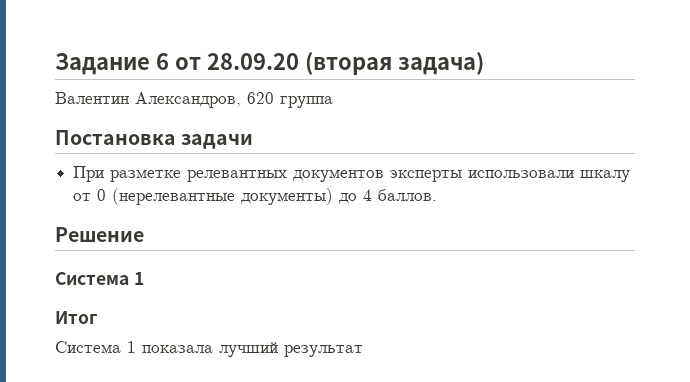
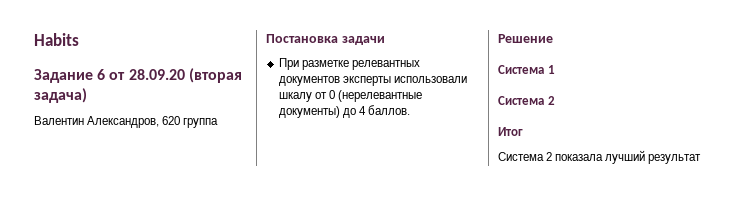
+ Habits
  Решение
  Система 1
+ Система 2
- Система 1 показала лучший результат
+ Система 2 показала лучший результат

